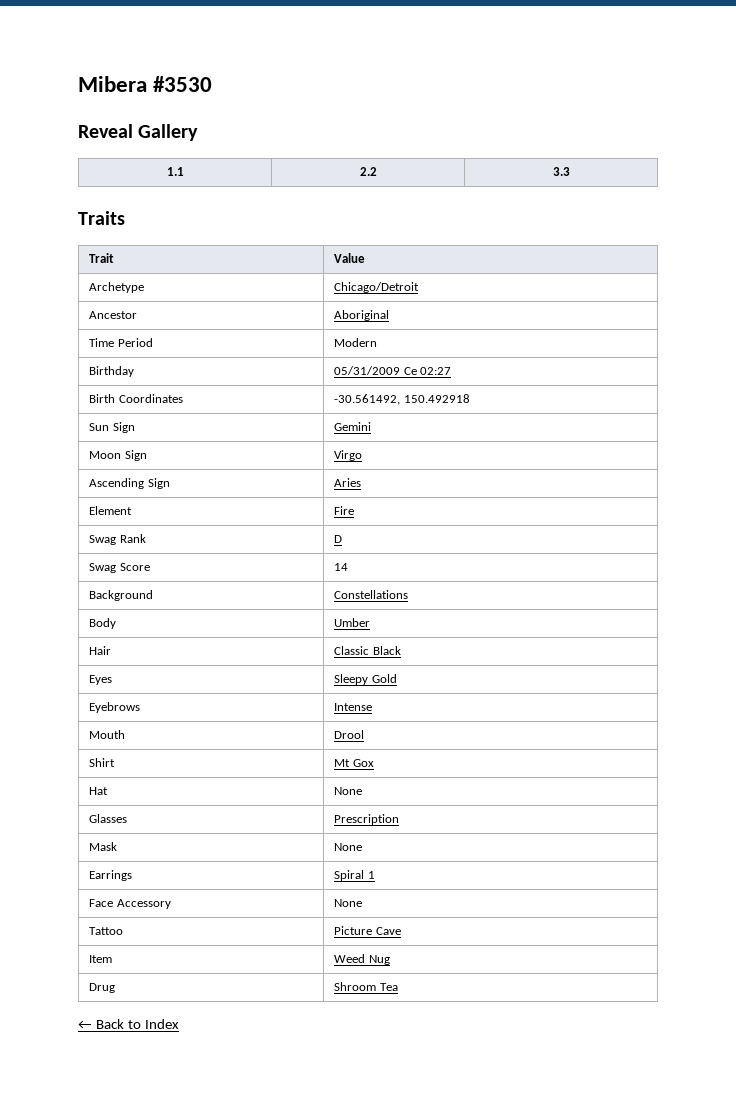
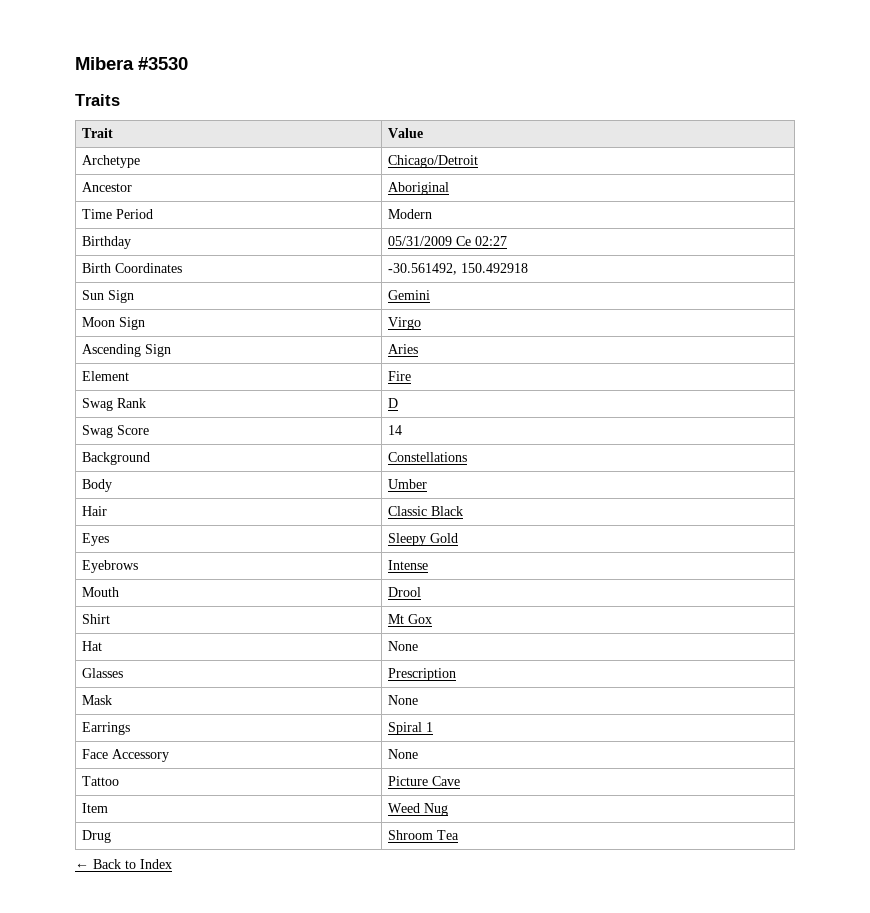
- Reveal Gallery
- 1.1 | 2.2 | 3.3

